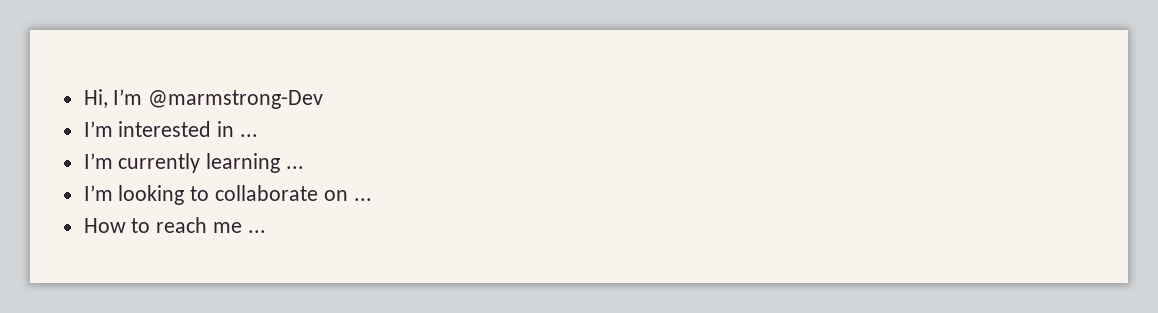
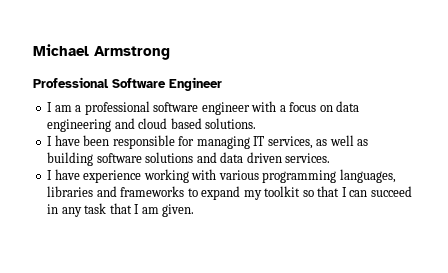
- Hi, I’m @marmstrong-Dev
- I’m interested in ...
- I’m currently learning ...
- I’m looking to collaborate on ...
- How to reach me ...
+ Michael Armstrong
+ Professional Software Engineer
+ I am a professional software engineer with a focus on data engineering and cloud based solutions.
+ I have been responsible for managing IT services, as well as building software solutions and data driven services.
+ I have experience working with various programming languages, libraries and frameworks to expand my toolkit so that I can succeed in any task that I am given.

